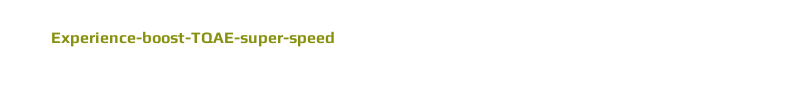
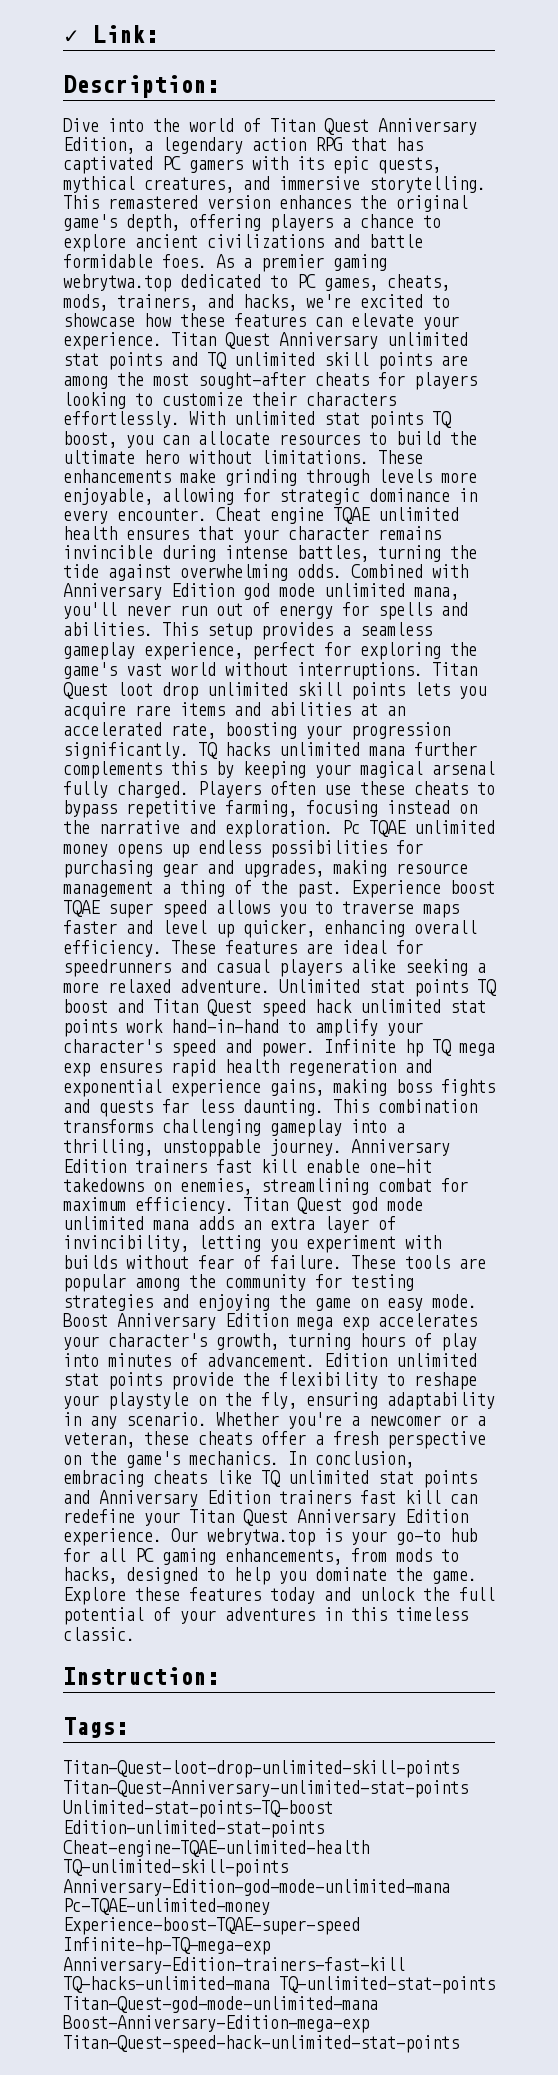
- Experience-boost-TQAE-super-speed
+ ✓ Link:
+ Description:
+ Dive into the world of Titan Quest Anniversary Edition, a legendary action RPG that has captivated PC gamers with its epic quests, mythical creatures, and immersive storytelling. This remastered version enhances the original game's depth, offering players a chance to explore ancient civilizations and battle formidable foes. As a premier gaming webrytwa.top dedicated to PC games, cheats, mods, trainers, and hacks, we're excited to showcase how these features can elevate your experience. Titan Quest Anniversary unlimited stat points and TQ unlimited skill points are among the most sought-after cheats for players looking to customize their characters effortlessly. With unlimited stat points TQ boost, you can allocate resources to build the ultimate hero without limitations. These enhancements make grinding through levels more enjoyable, allowing for strategic dominance in every encounter. Cheat engine TQAE unlimited health ensures that your character remains invincible during intense battles, turning the tide against overwhelming odds. Combined with Anniversary Edition god mode unlimited mana, you'll never run out of energy for spells and abilities. This setup provides a seamless gameplay experience, perfect for exploring the game's vast world without interruptions. Titan Quest loot drop unlimited skill points lets you acquire rare items and abilities at an accelerated rate, boosting your progression significantly. TQ hacks unlimited mana further complements this by keeping your magical arsenal fully charged. Players often use these cheats to bypass repetitive farming, focusing instead on the narrative and exploration. Pc TQAE unlimited money opens up endless possibilities for purchasing gear and upgrades, making resource management a thing of the past. Experience boost TQAE super speed allows you to traverse maps faster and level up quicker, enhancing overall efficiency. These features are ideal for speedrunners and casual players alike seeking a more relaxed adventure. Unlimited stat points TQ boost and Titan Quest speed hack unlimited stat points work hand-in-hand to amplify your character's speed and power. Infinite hp TQ mega exp ensures rapid health regeneration and exponential experience gains, making boss fights and quests far less daunting. This combination transforms challenging gameplay into a thrilling, unstoppable journey. Anniversary Edition trainers fast kill enable one-hit takedowns on enemies, streamlining combat for maximum efficiency. Titan Quest god mode unlimited mana adds an extra layer of invincibility, letting you experiment with builds without fear of failure. These tools are popular among the community for testing strategies and enjoying the game on easy mode. Boost Anniversary Edition mega exp accelerates your character's growth, turning hours of play into minutes of advancement. Edition unlimited stat points provide the flexibility to reshape your playstyle on the fly, ensuring adaptability in any scenario. Whether you're a newcomer or a veteran, these cheats offer a fresh perspective on the game's mechanics. In conclusion, embracing cheats like TQ unlimited stat points and Anniversary Edition trainers fast kill can redefine your Titan Quest Anniversary Edition experience. Our webrytwa.top is your go-to hub for all PC gaming enhancements, from mods to hacks, designed to help you dominate the game. Explore these features today and unlock the full potential of your adventures in this timeless classic.
+ Instruction:
+ Tags:
+ Titan-Quest-loot-drop-unlimited-skill-points Titan-Quest-Anniversary-unlimited-stat-points Unlimited-stat-points-TQ-boost Edition-unlimited-stat-points Cheat-engine-TQAE-unlimited-health TQ-unlimited-skill-points Anniversary-Edition-god-mode-unlimited-mana Pc-TQAE-unlimited-money Experience-boost-TQAE-super-speed Infinite-hp-TQ-mega-exp Anniversary-Edition-trainers-fast-kill TQ-hacks-unlimited-mana TQ-unlimited-stat-points Titan-Quest-god-mode-unlimited-mana Boost-Anniversary-Edition-mega-exp Titan-Quest-speed-hack-unlimited-stat-points

